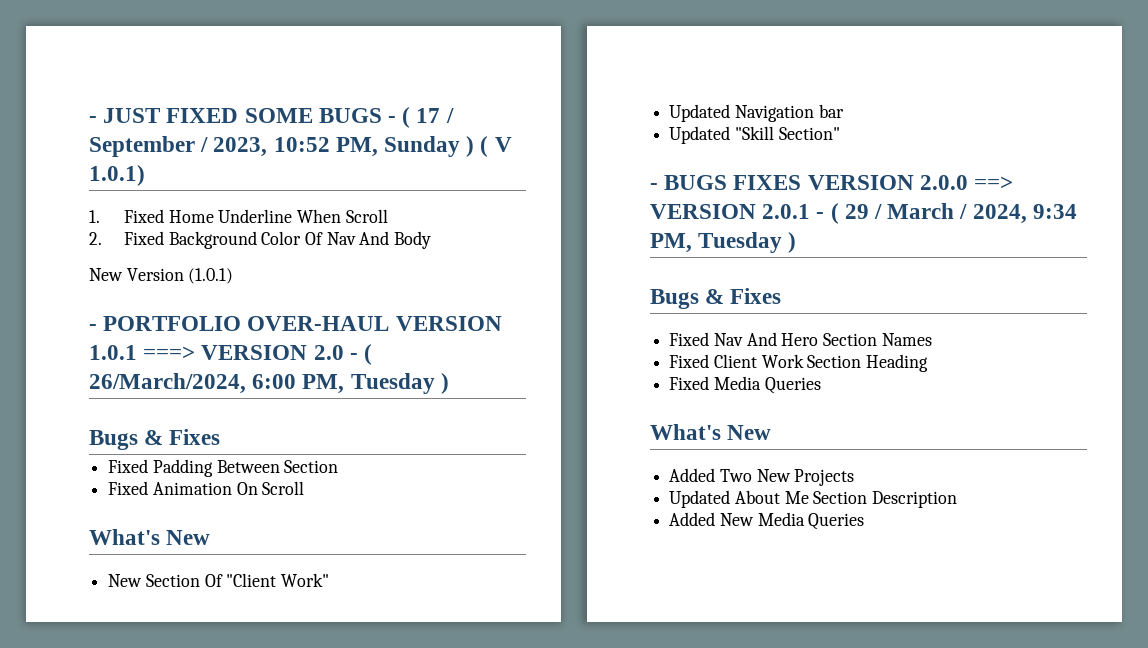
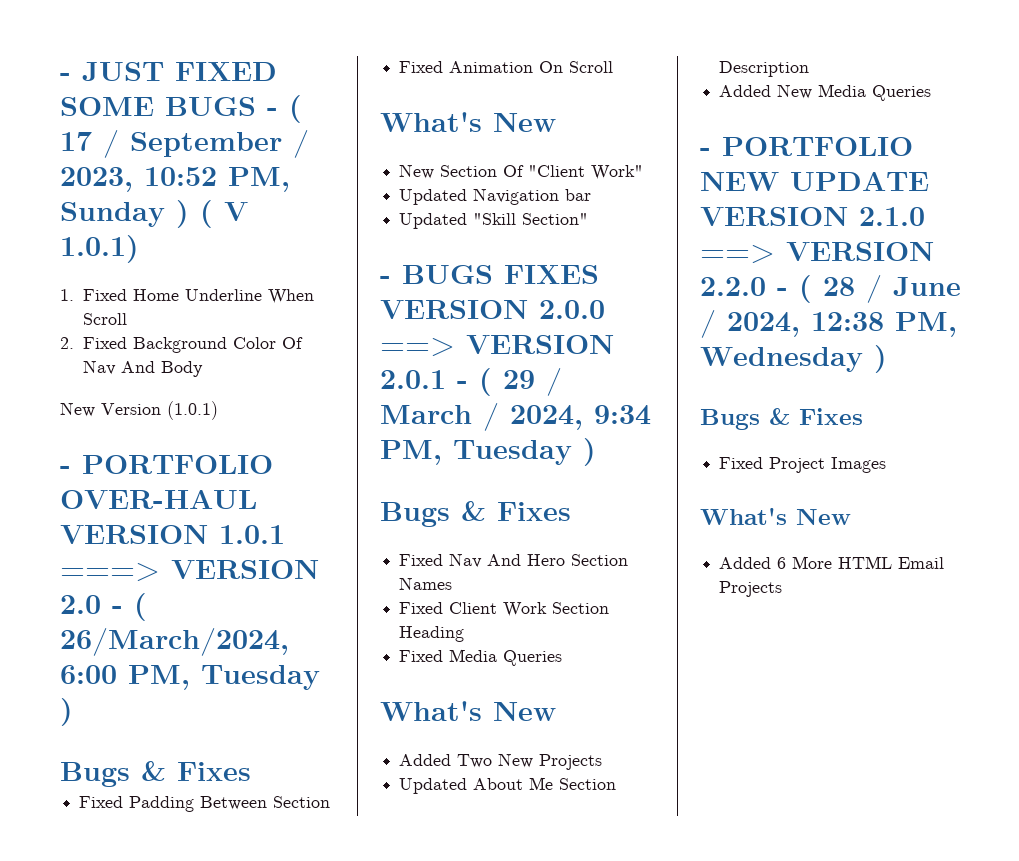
+ - PORTFOLIO NEW UPDATE VERSION 2.1.0 ==> VERSION 2.2.0 - ( 28 / June / 2024, 12:38 PM, Wednesday )
+ Bugs & Fixes
+ Fixed Project Images
+ What's New
+ Added 6 More HTML Email Projects

